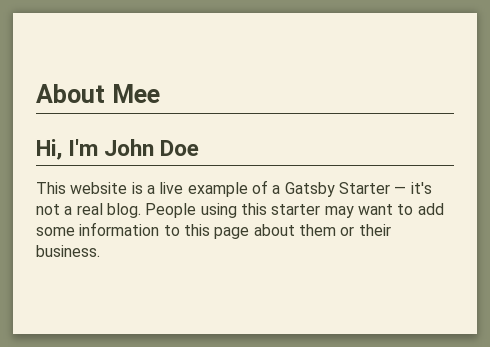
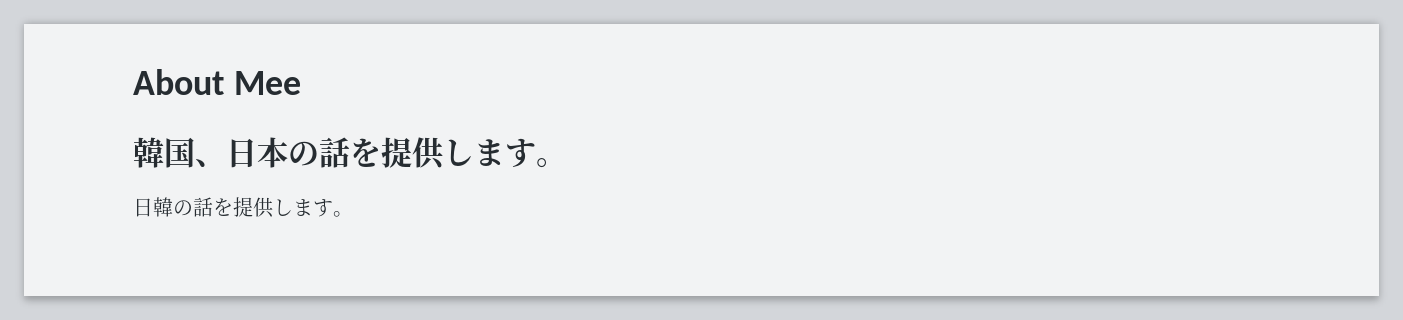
- Hi, I'm John Doe
- This website is a live example of a Gatsby Starter — it's not a real blog. People using this starter may want to add some information to this page about them or their business.
+ 韓国、日本の話を提供します。
+ 日韓の話を提供します。

